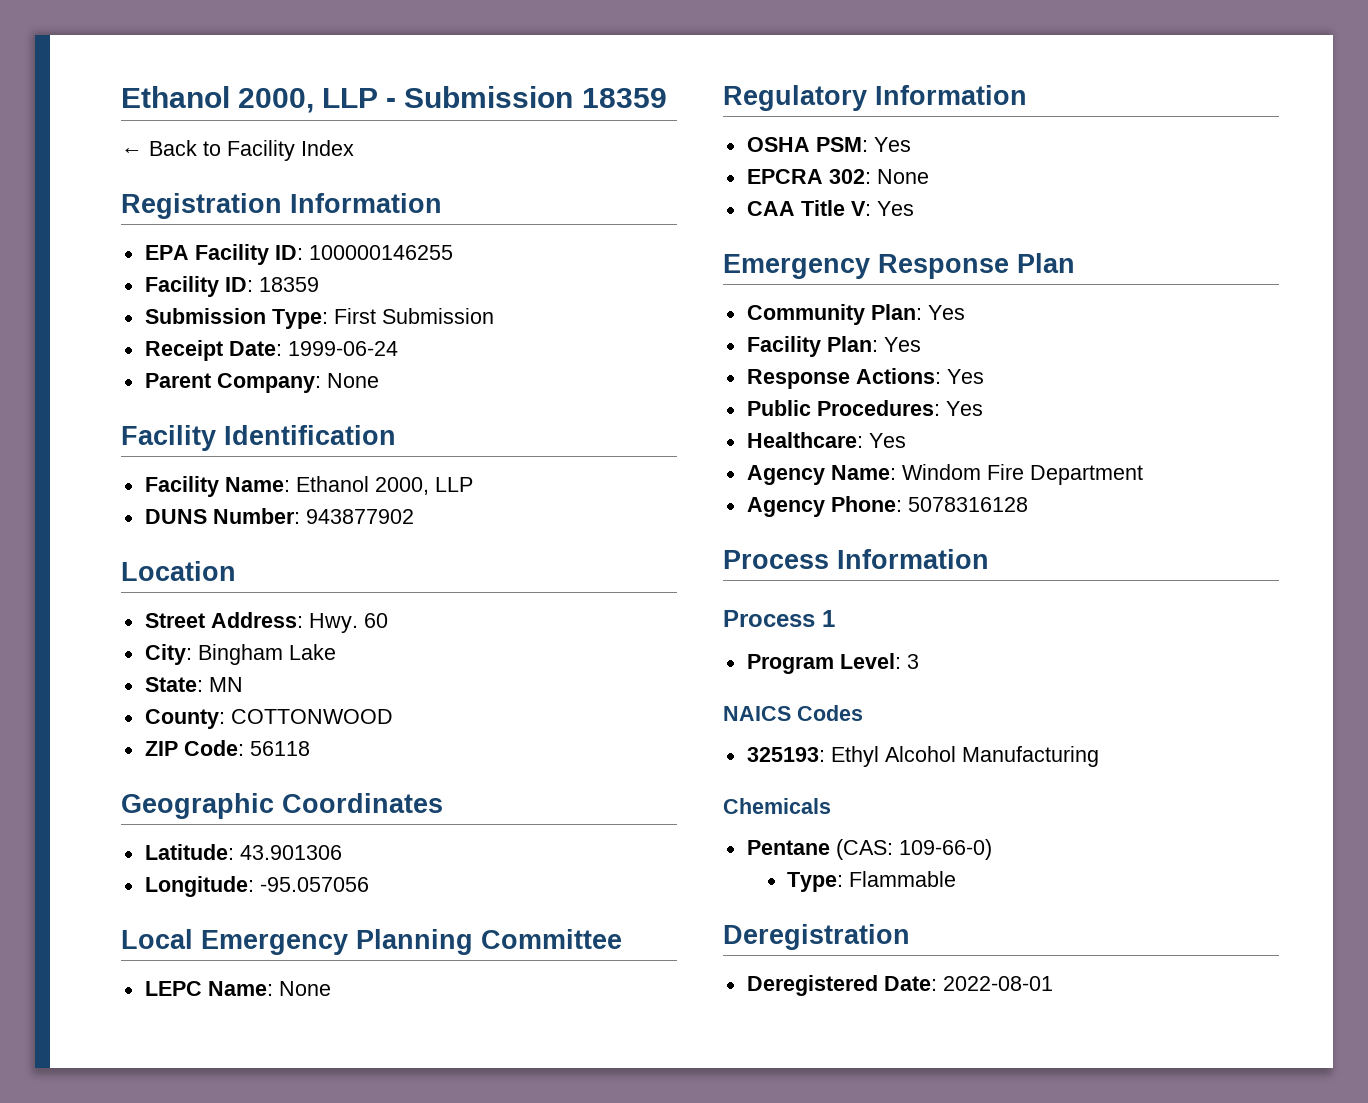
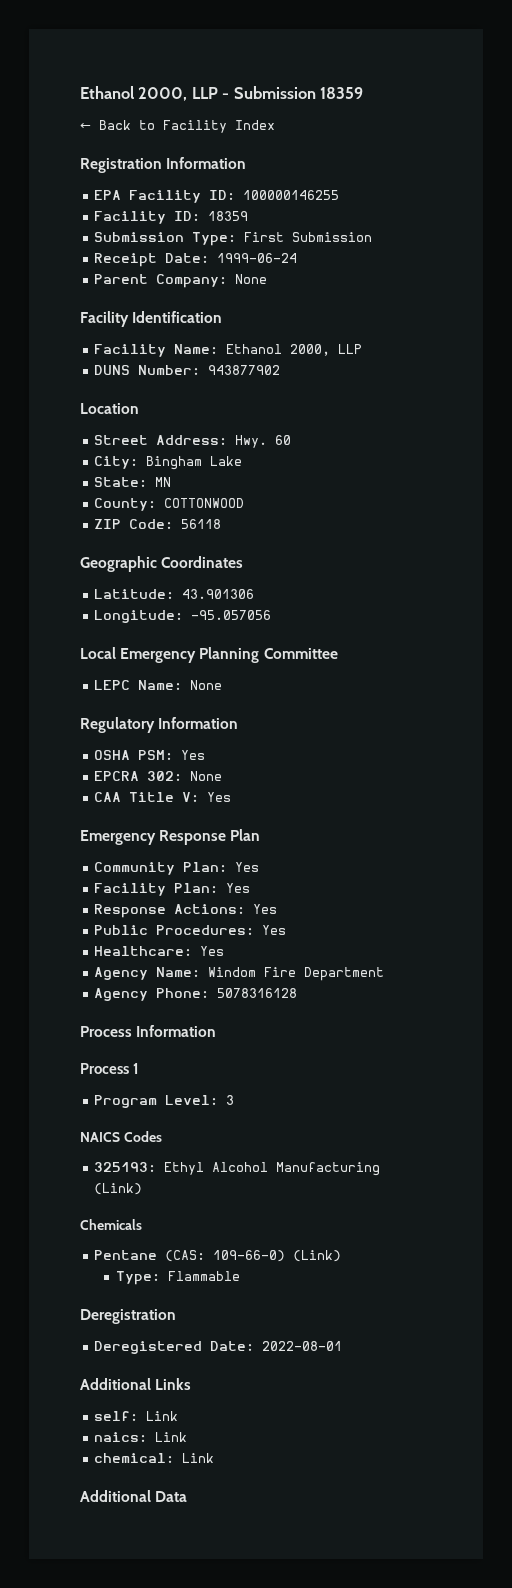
- 325193: Ethyl Alcohol Manufacturing
+ 325193: Ethyl Alcohol Manufacturing (Link)
- Pentane (CAS: 109-66-0)
+ Pentane (CAS: 109-66-0) (Link)
+ Additional Links
+ self: Link
+ naics: Link
+ chemical: Link
+ Additional Data

